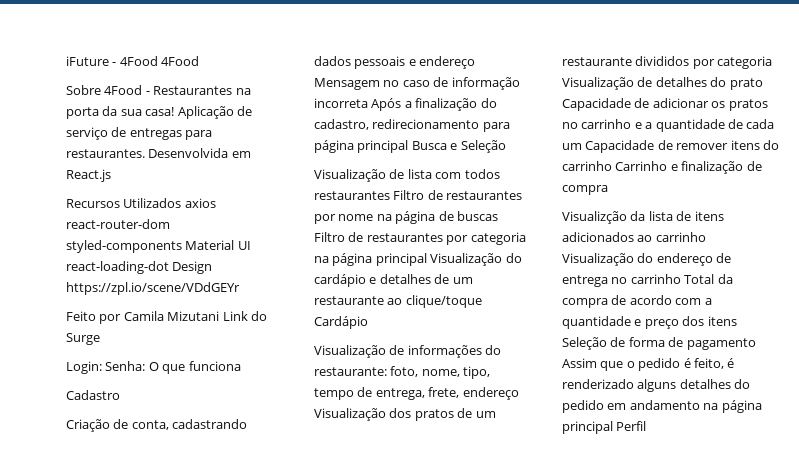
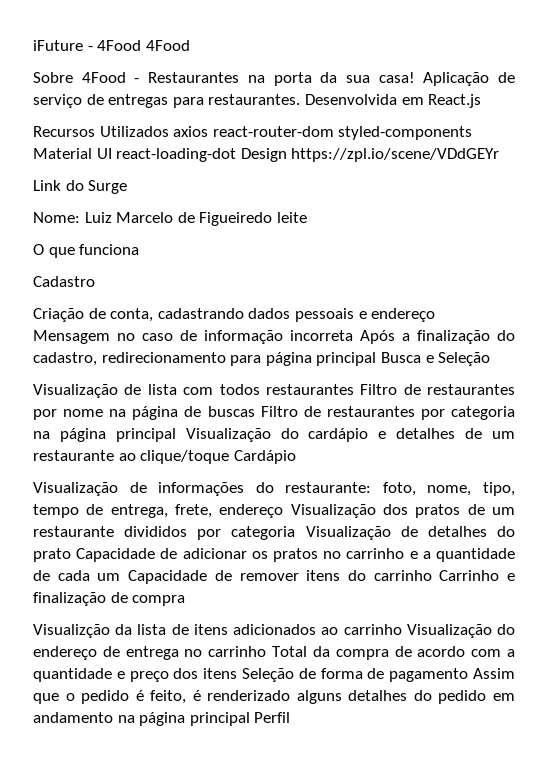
- Feito por Camila Mizutani Link do Surge
+ Link do Surge
- Login: Senha: O que funciona
+ Nome: Luiz Marcelo de Figueiredo leite
+ O que funciona

